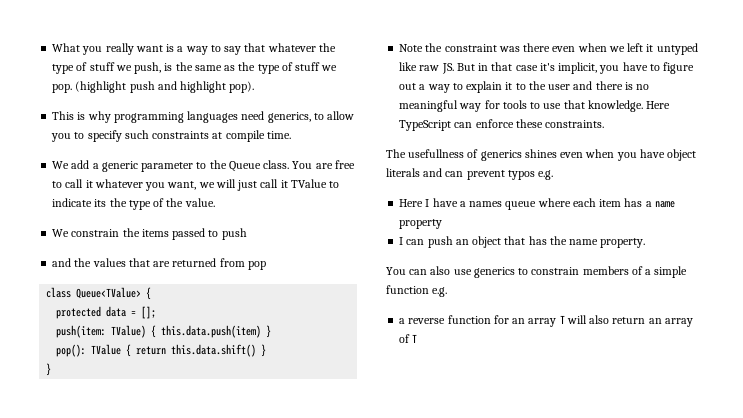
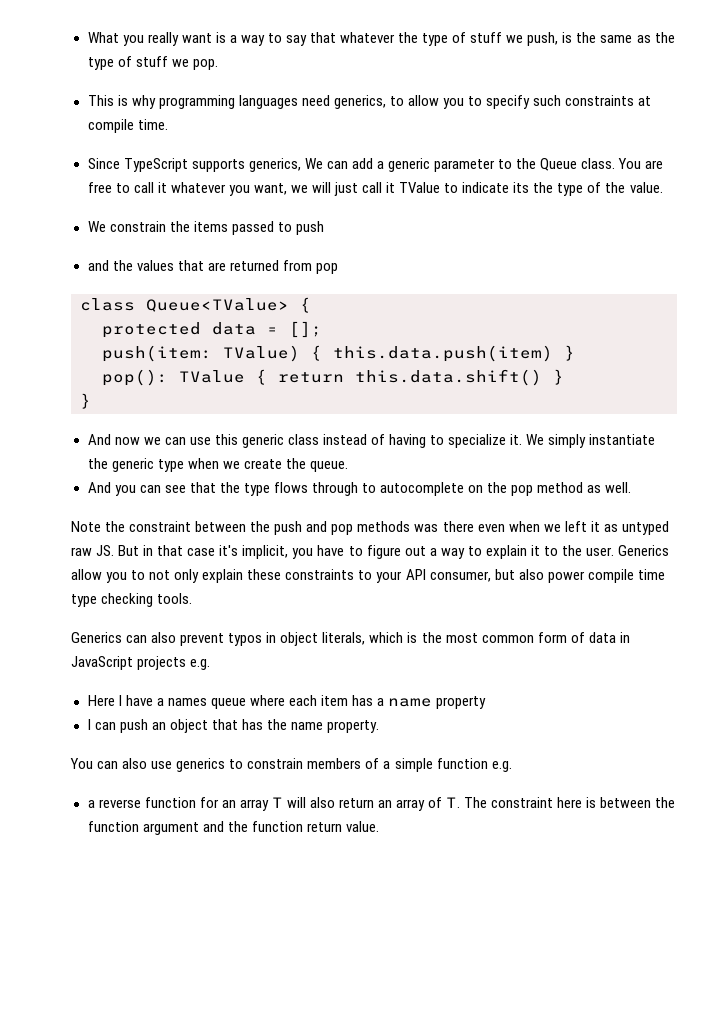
- (highlight push and highlight pop).
- We add a generic parameter to the Queue class.
+ Since TypeScript supports generics, We can add a generic parameter to the Queue class.
- Note the constraint was there even when we left it untyped like raw JS. But in that case it's implicit, you have to figure out a way to explain it to the user and there is no meaningful way for tools to use that knowledge. Here TypeScript can enforce these constraints.
- The usefullness of generics shines even when you have object literals and can prevent typos e.g.
+ And now we can use this generic class instead of having to specialize it. We simply instantiate the generic type when we create the queue.
+ And you can see that the type flows through to autocomplete on the pop method as well.
+ Note the constraint between the push and pop methods was there even when we left it as untyped raw JS. But in that case it's implicit, you have to figure out a way to explain it to the user. Generics allow you to not only explain these constraints to your API consumer, but also power compile time type checking tools.
+ Generics can also prevent typos in object literals, which is the most common form of data in JavaScript projects e.g.
- a reverse function for an array T will also return an array of T
+ a reverse function for an array T will also return an array of T. The constraint here is between the function argument and the function return value.

